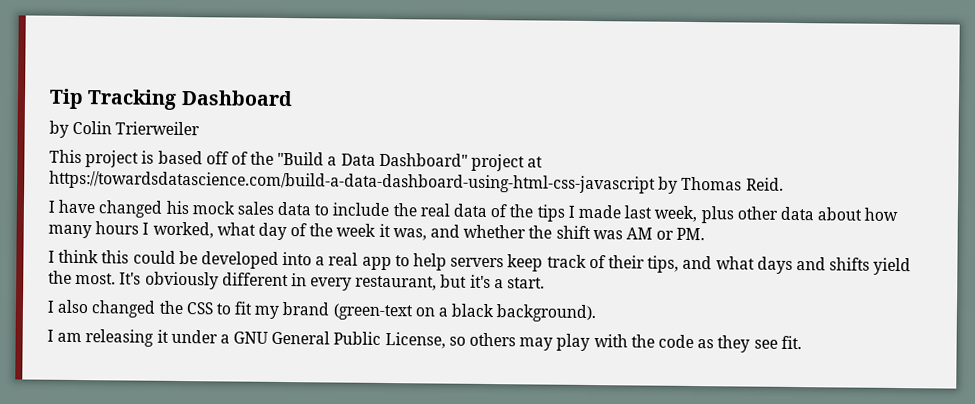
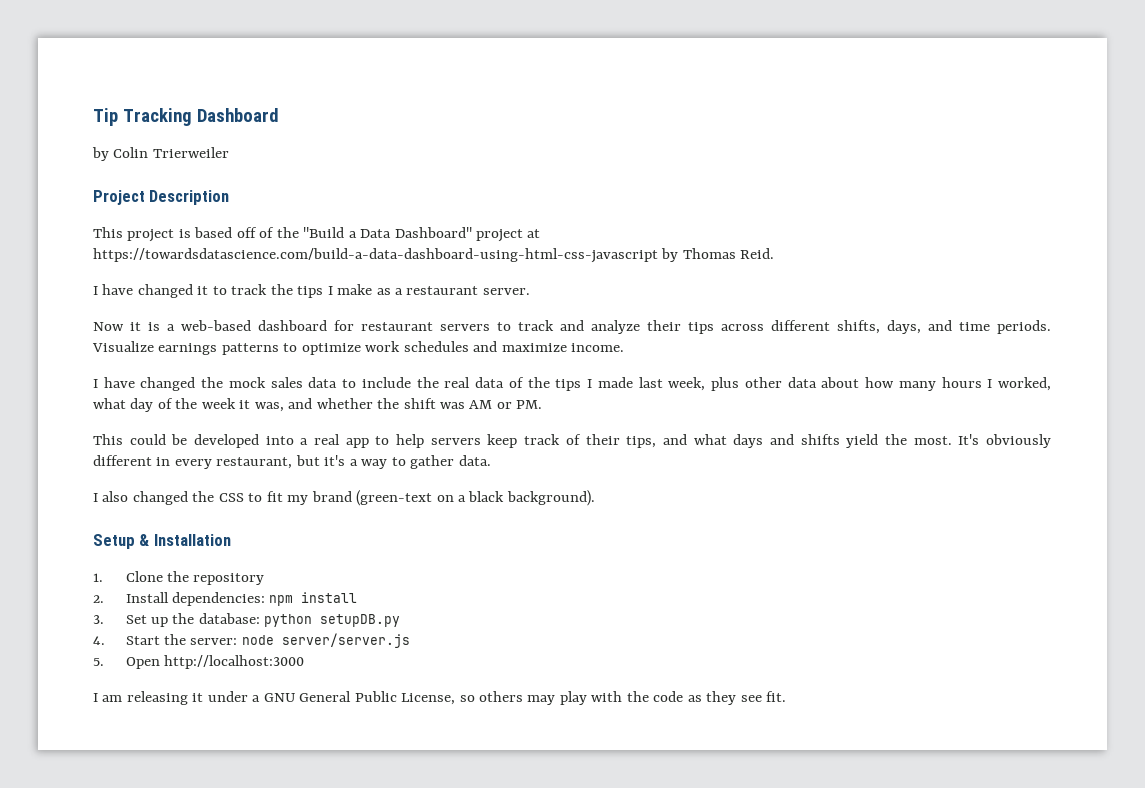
+ Project Description
- I have changed his mock sales data to include the real data of the tips I made last week, plus other data about how many hours I worked, what day of the week it was, and whether the shift was AM or PM.
+ I have changed it to track the tips I make as a restaurant server.
+ Now it is a web-based dashboard for restaurant servers to track and analyze their tips across different shifts, days, and time periods. Visualize earnings patterns to optimize work schedules and maximize income.
+ I have changed the mock sales data to include the real data of the tips I made last week, plus other data about how many hours I worked, what day of the week it was, and whether the shift was AM or PM.
- I think this could be developed into a real app to help servers keep track of their tips, and what days and shifts yield the most.
+ This could be developed into a real app to help servers keep track of their tips, and what days and shifts yield the most.
- It's obviously different in every restaurant, but it's a start.
+ It's obviously different in every restaurant, but it's a way to gather data.
+ Setup & Installation
+ 1. Clone the repository
+ 2. Install dependencies: npm install
+ 3. Set up the database: python setupDB.py
+ 4. Start the server: node server/server.js
+ 5. Open http://localhost:3000

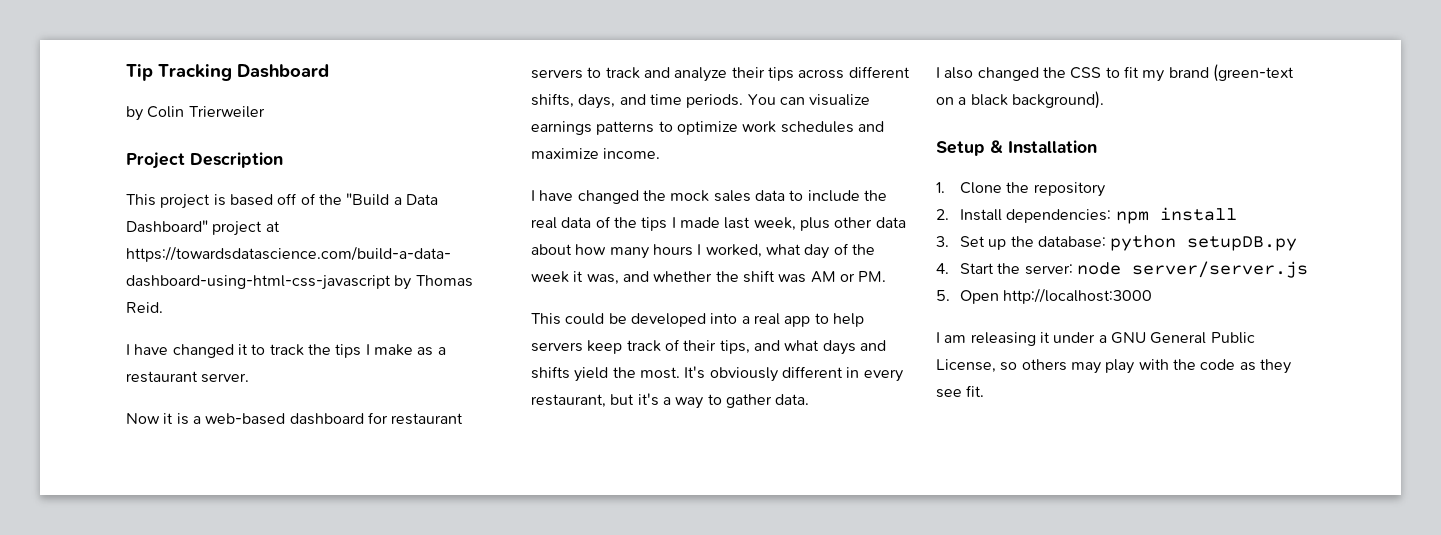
- Visualize earnings patterns to optimize work schedules and maximize income.
+ You can visualize earnings patterns to optimize work schedules and maximize income.

